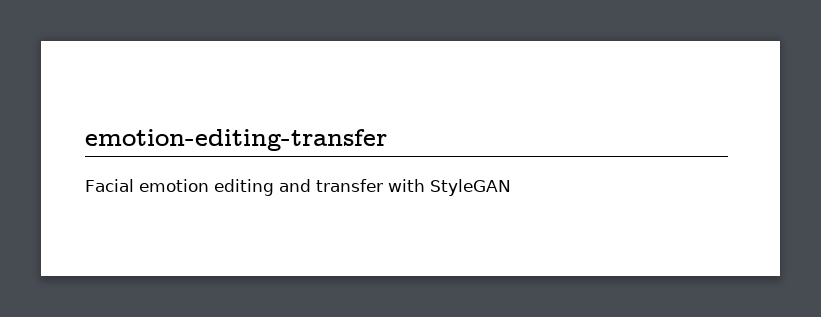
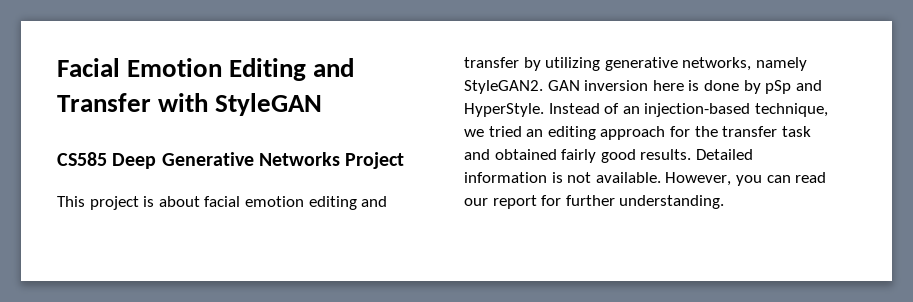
- emotion-editing-transfer
- Facial emotion editing and transfer with StyleGAN
+ Facial Emotion Editing and Transfer with StyleGAN
+ CS585 Deep Generative Networks Project
+ This project is about facial emotion editing and transfer by utilizing generative networks, namely StyleGAN2. GAN inversion here is done by pSp and HyperStyle. Instead of an injection-based technique, we tried an editing approach for the transfer task and obtained fairly good results. Detailed information is not available. However, you can read our report for further understanding.

